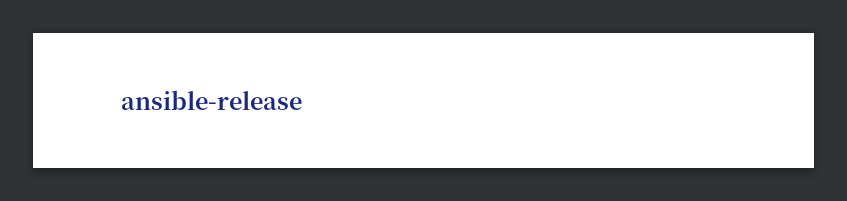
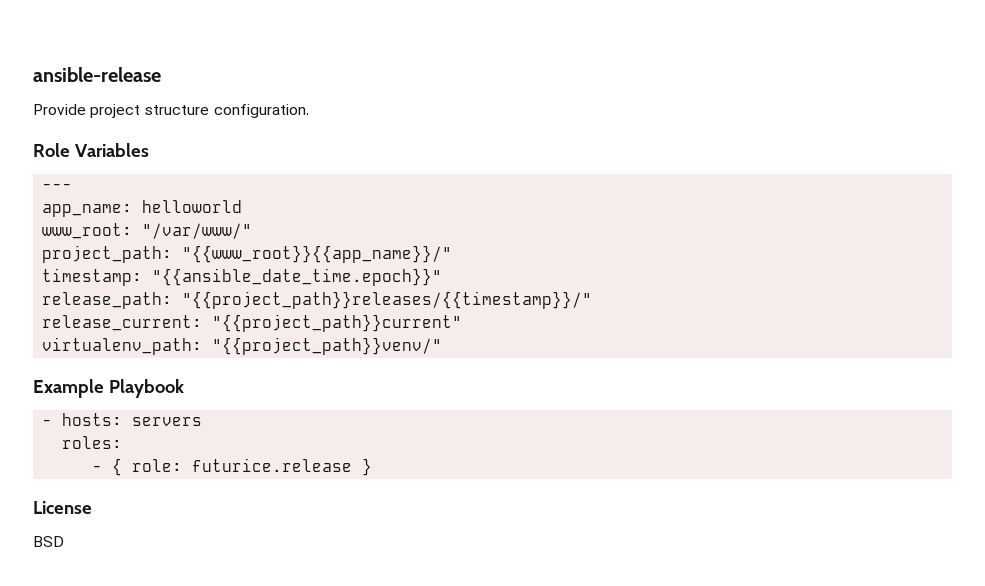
+ Provide project structure configuration.
+ Role Variables
+ ---
+ app_name: helloworld
+ www_root: "/var/www/"
+ project_path: "{{www_root}}{{app_name}}/"
+ timestamp: "{{ansible_date_time.epoch}}"
+ release_path: "{{project_path}}releases/{{timestamp}}/"
+ release_current: "{{project_path}}current"
+ virtualenv_path: "{{project_path}}venv/"
+ Example Playbook
+ - hosts: servers
+ roles:
+ - { role: futurice.release }
+ License
+ BSD

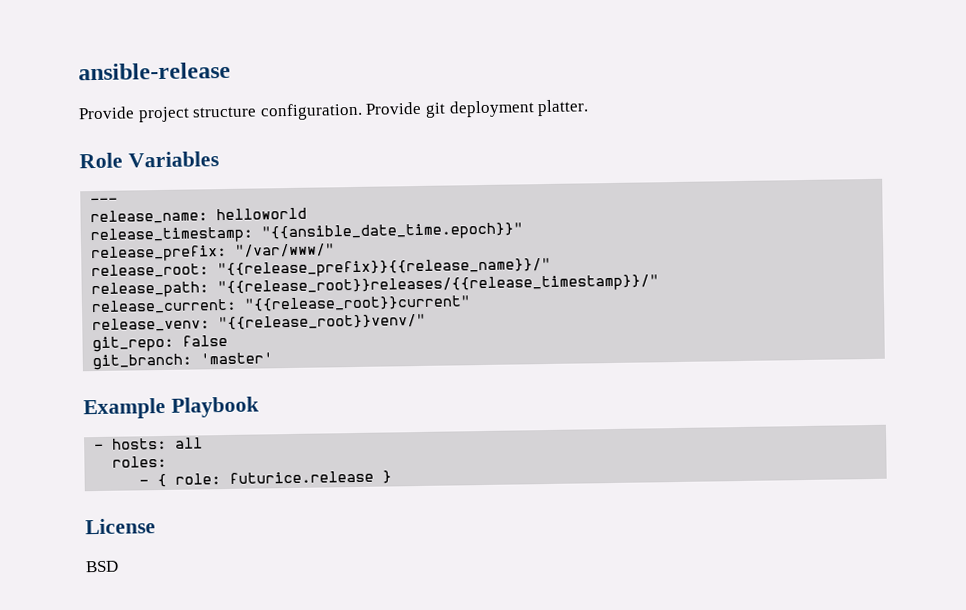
+ Provide git deployment platter.
- app_name: helloworld
+ release_name: helloworld
- www_root: "/var/www/"
- project_path: "{{www_root}}{{app_name}}/"
- timestamp: "{{ansible_date_time.epoch}}"
+ release_timestamp: "{{ansible_date_time.epoch}}"
+ release_prefix: "/var/www/"
+ release_root: "{{release_prefix}}{{release_name}}/"
- release_path: "{{project_path}}releases/{{timestamp}}/"
+ release_path: "{{release_root}}releases/{{release_timestamp}}/"
- release_current: "{{project_path}}current"
- virtualenv_path: "{{project_path}}venv/"
+ release_current: "{{release_root}}current"
+ release_venv: "{{release_root}}venv/"
+ git_repo: false
+ git_branch: 'master'
- - hosts: servers
+ - hosts: all

